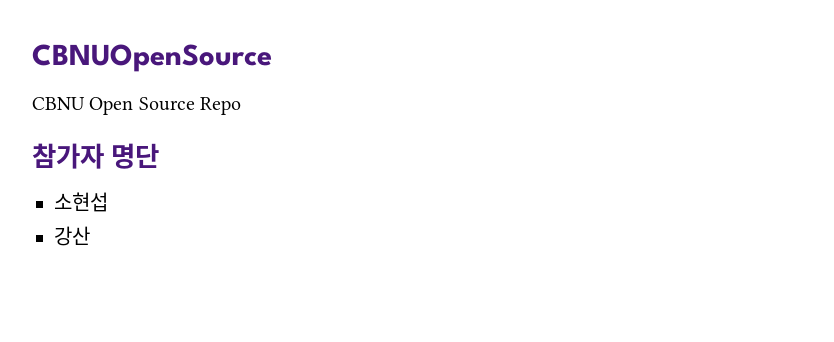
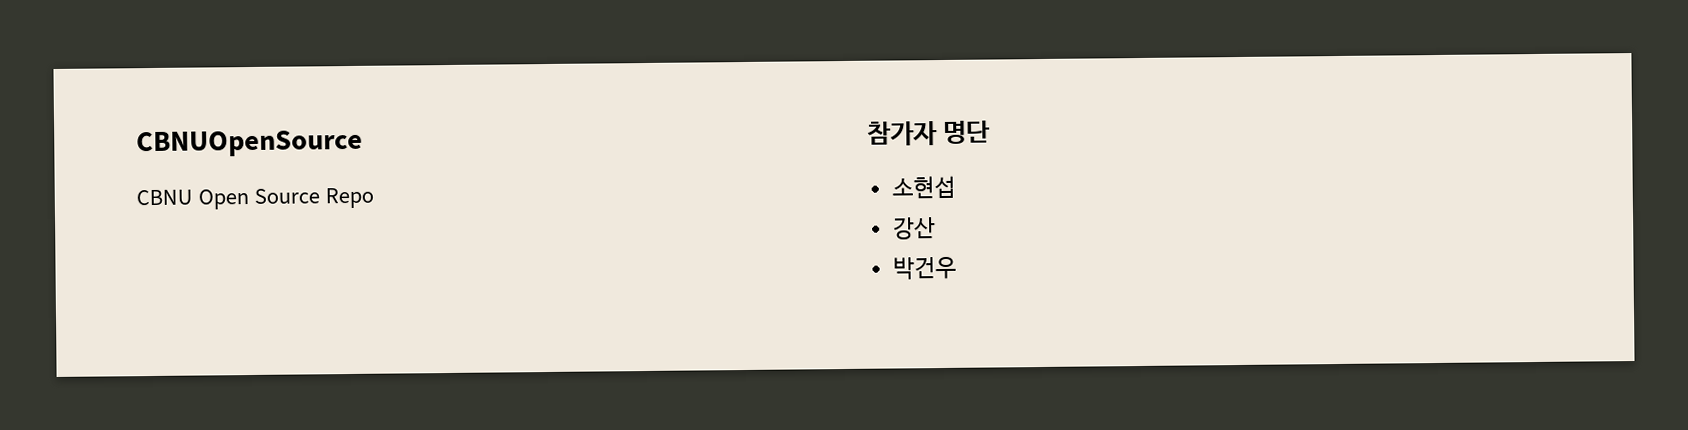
+ 박건우

